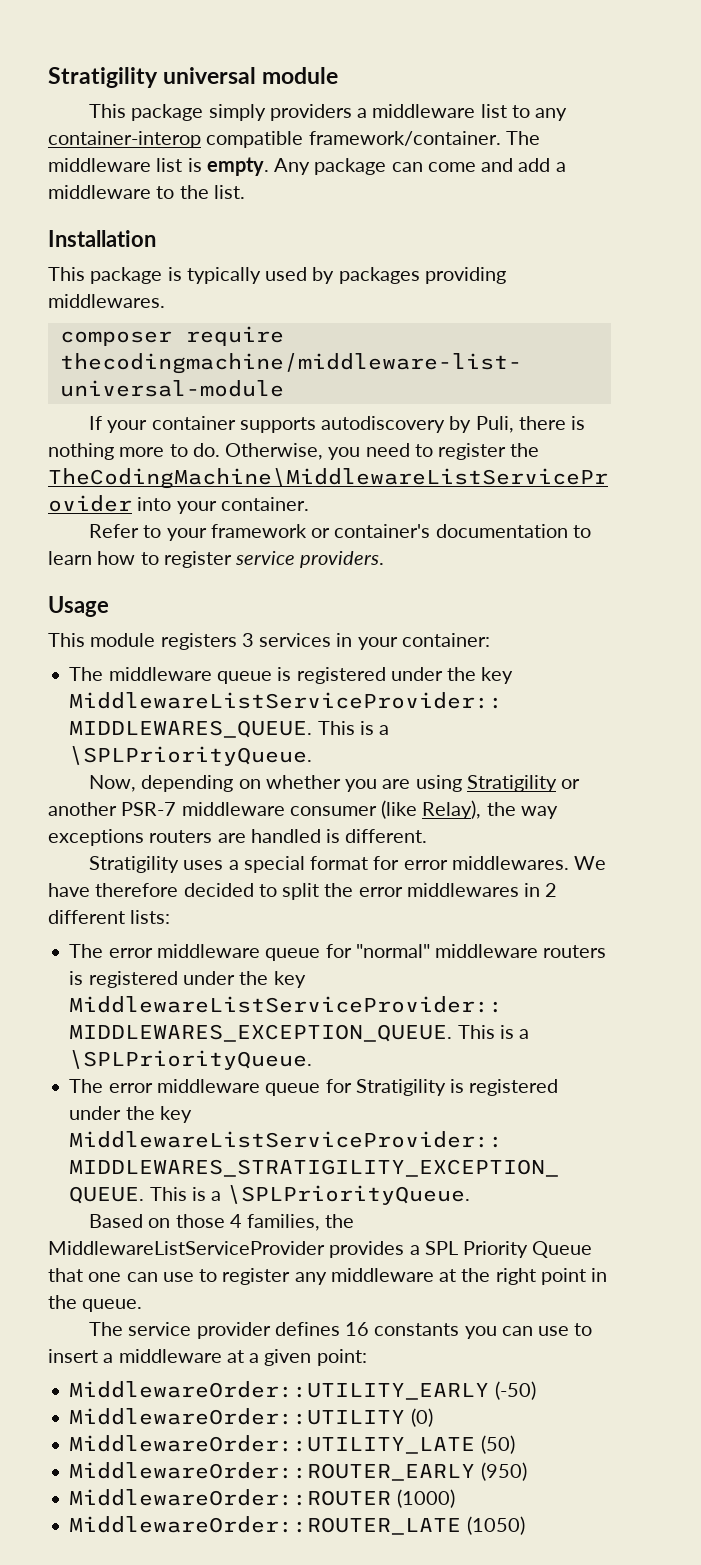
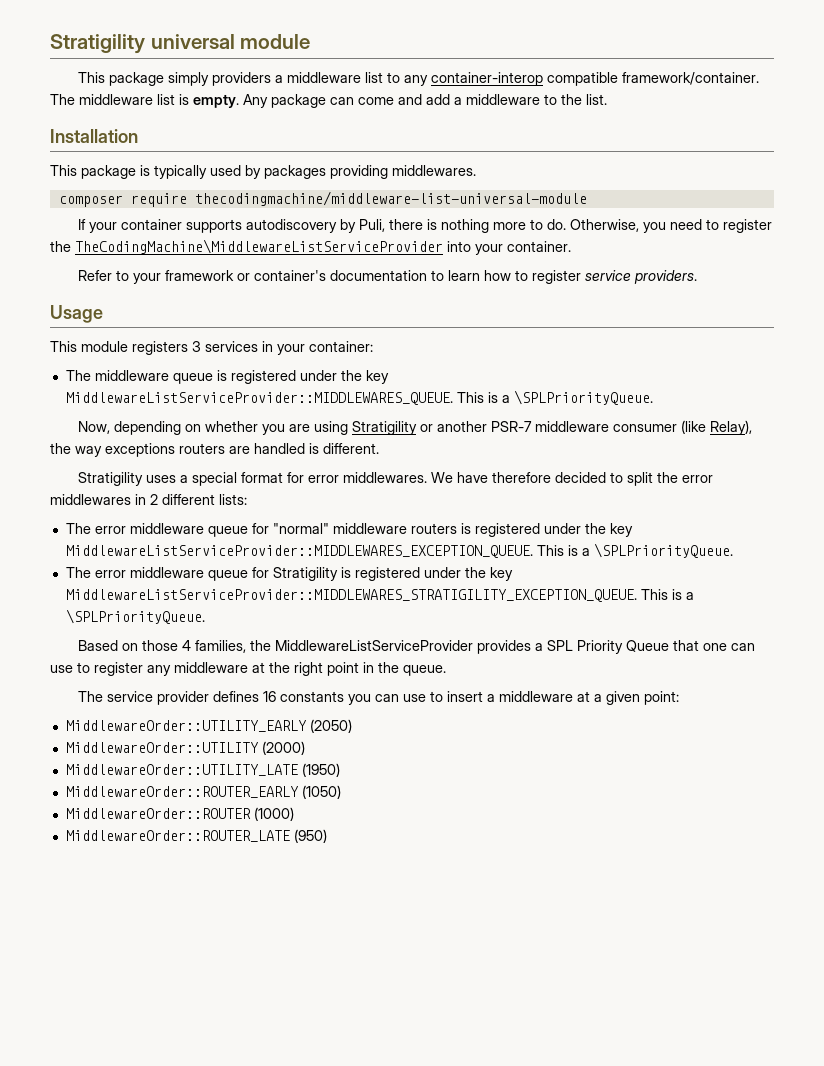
- MiddlewareOrder::UTILITY_EARLY (-50)
+ MiddlewareOrder::UTILITY_EARLY (2050)
- MiddlewareOrder::UTILITY (0)
+ MiddlewareOrder::UTILITY (2000)
- MiddlewareOrder::UTILITY_LATE (50)
+ MiddlewareOrder::UTILITY_LATE (1950)
- MiddlewareOrder::ROUTER_EARLY (950)
+ MiddlewareOrder::ROUTER_EARLY (1050)
- MiddlewareOrder::ROUTER_LATE (1050)
+ MiddlewareOrder::ROUTER_LATE (950)

